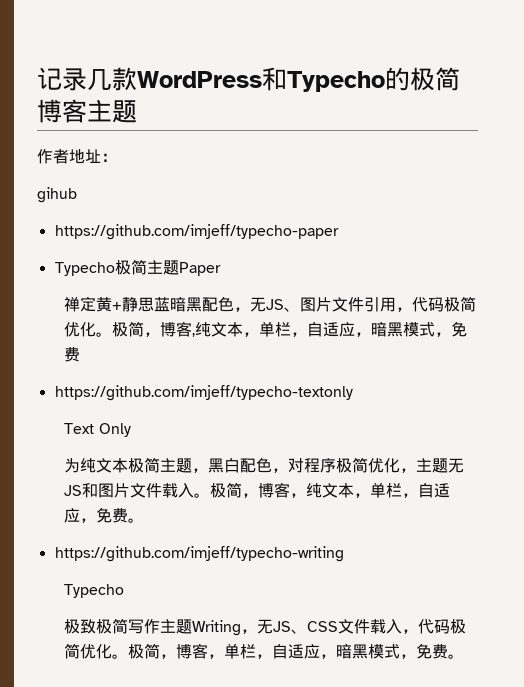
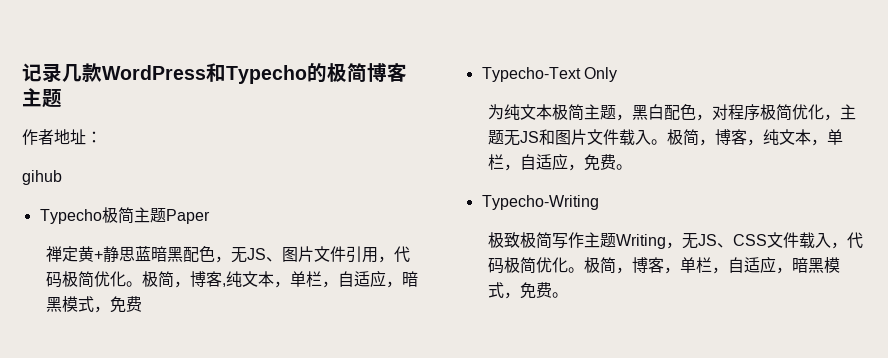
- https://github.com/imjeff/typecho-paper
- https://github.com/imjeff/typecho-textonly
- Text Only
+ Typecho-Text Only
- https://github.com/imjeff/typecho-writing
- Typecho
+ Typecho-Writing

